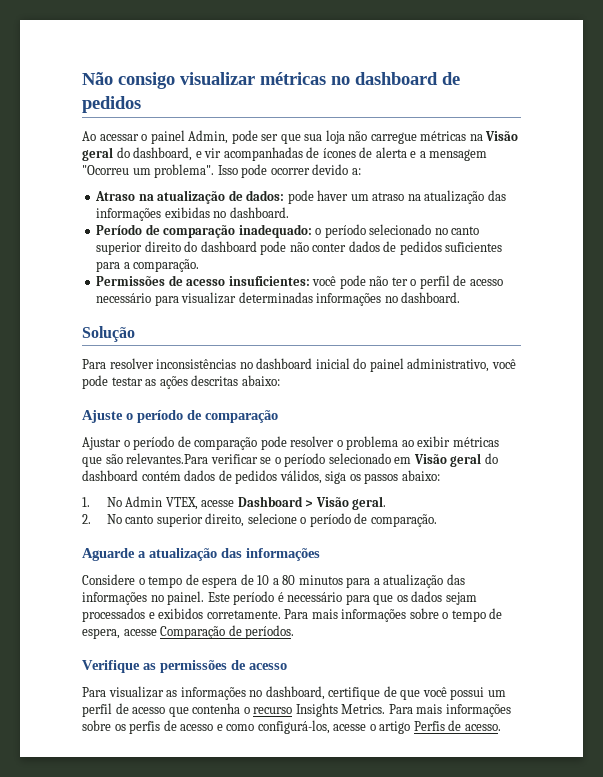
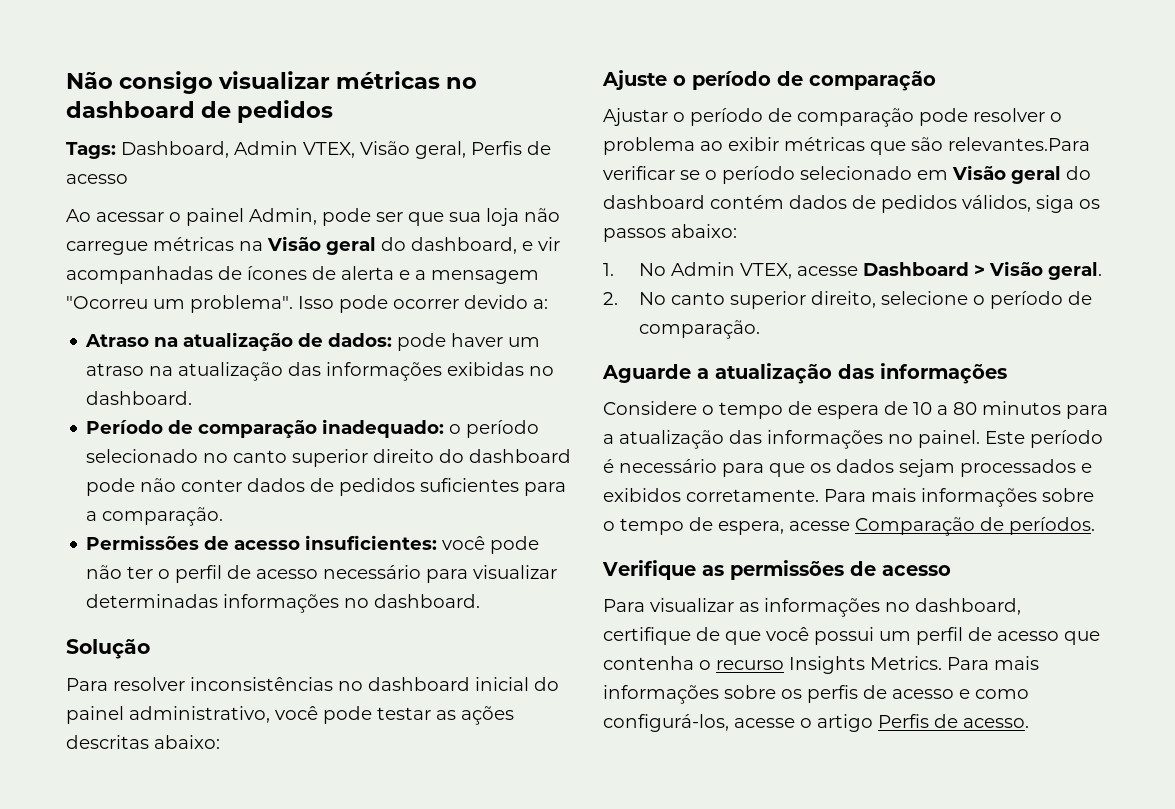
+ Tags: Dashboard, Admin VTEX, Visão geral, Perfis de acesso

